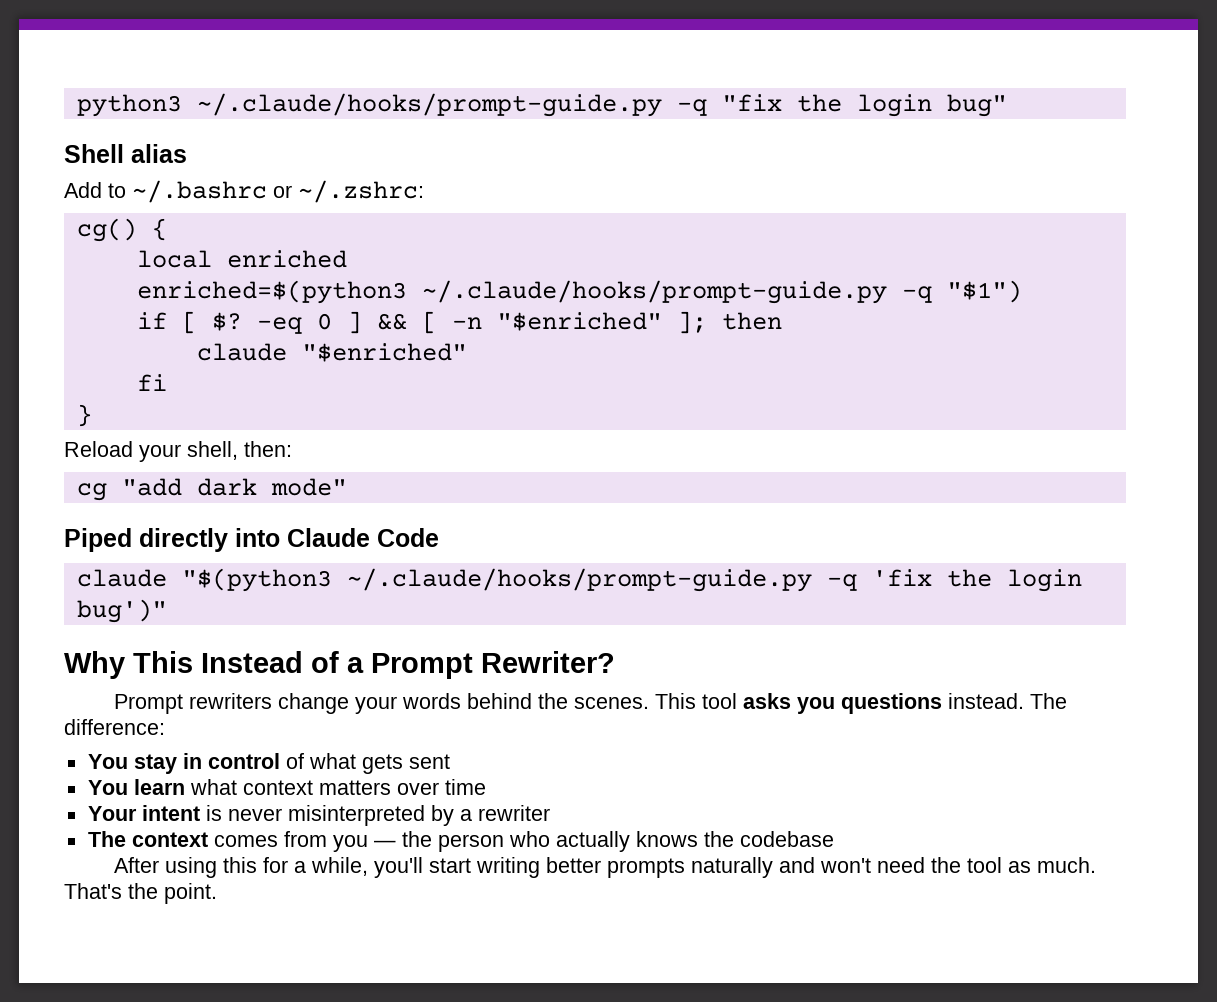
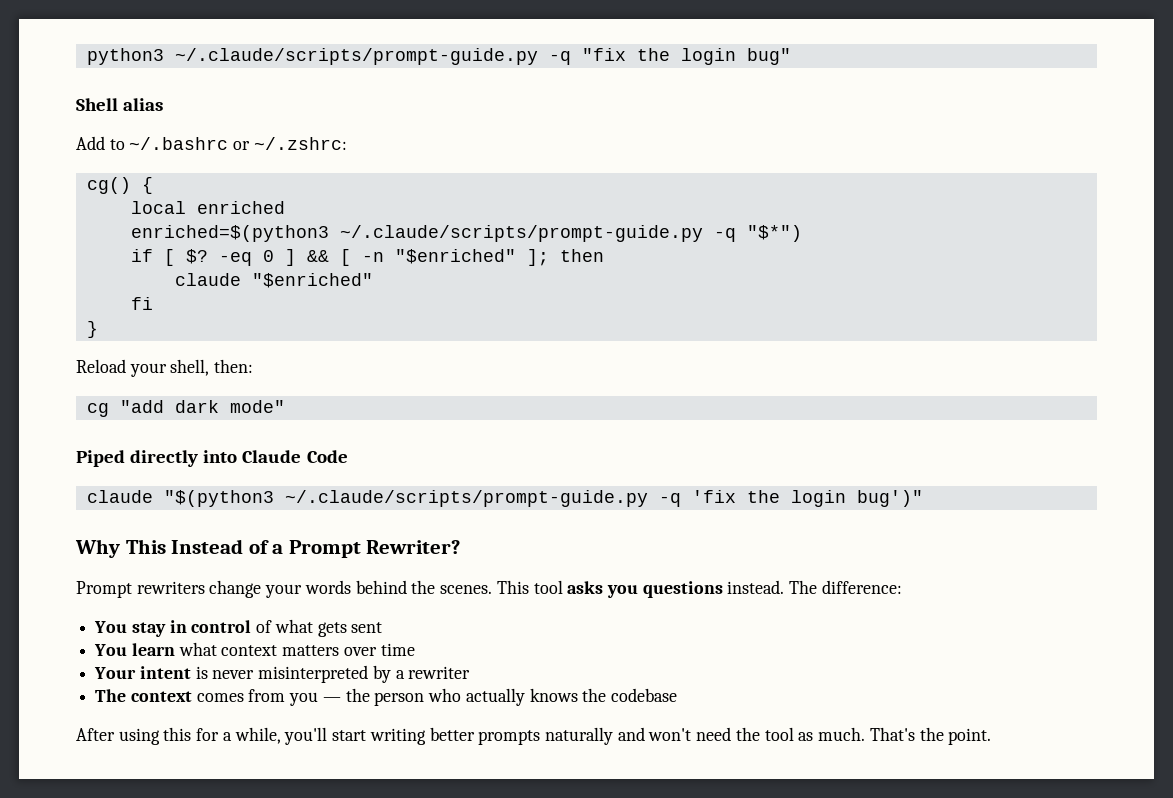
- python3 ~/.claude/hooks/prompt-guide.py -q "fix the login bug"
+ python3 ~/.claude/scripts/prompt-guide.py -q "fix the login bug"
- enriched=$(python3 ~/.claude/hooks/prompt-guide.py -q "$1")
+ enriched=$(python3 ~/.claude/scripts/prompt-guide.py -q "$*")
- claude "$(python3 ~/.claude/hooks/prompt-guide.py -q 'fix the login bug')"
+ claude "$(python3 ~/.claude/scripts/prompt-guide.py -q 'fix the login bug')"

